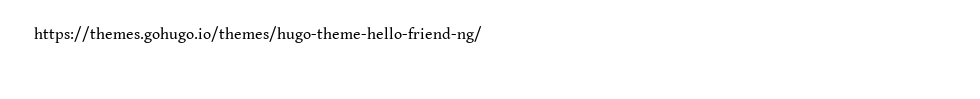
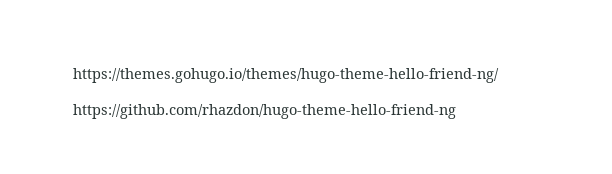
+ https://github.com/rhazdon/hugo-theme-hello-friend-ng

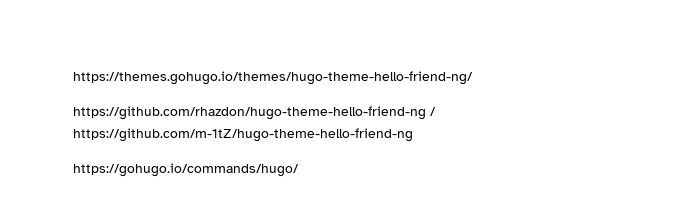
- https://github.com/rhazdon/hugo-theme-hello-friend-ng
+ https://github.com/rhazdon/hugo-theme-hello-friend-ng / https://github.com/m-1tZ/hugo-theme-hello-friend-ng
+ https://gohugo.io/commands/hugo/

